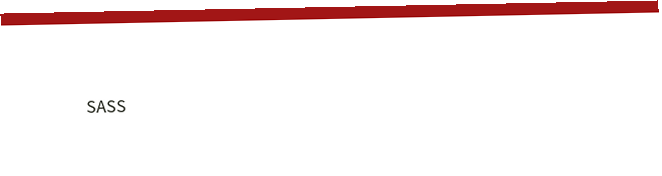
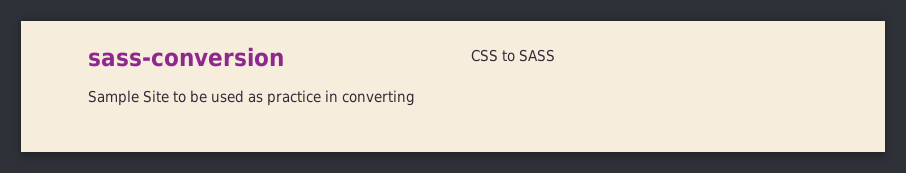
- SASS
+ sass-conversion
+ Sample Site to be used as practice in converting CSS to SASS

